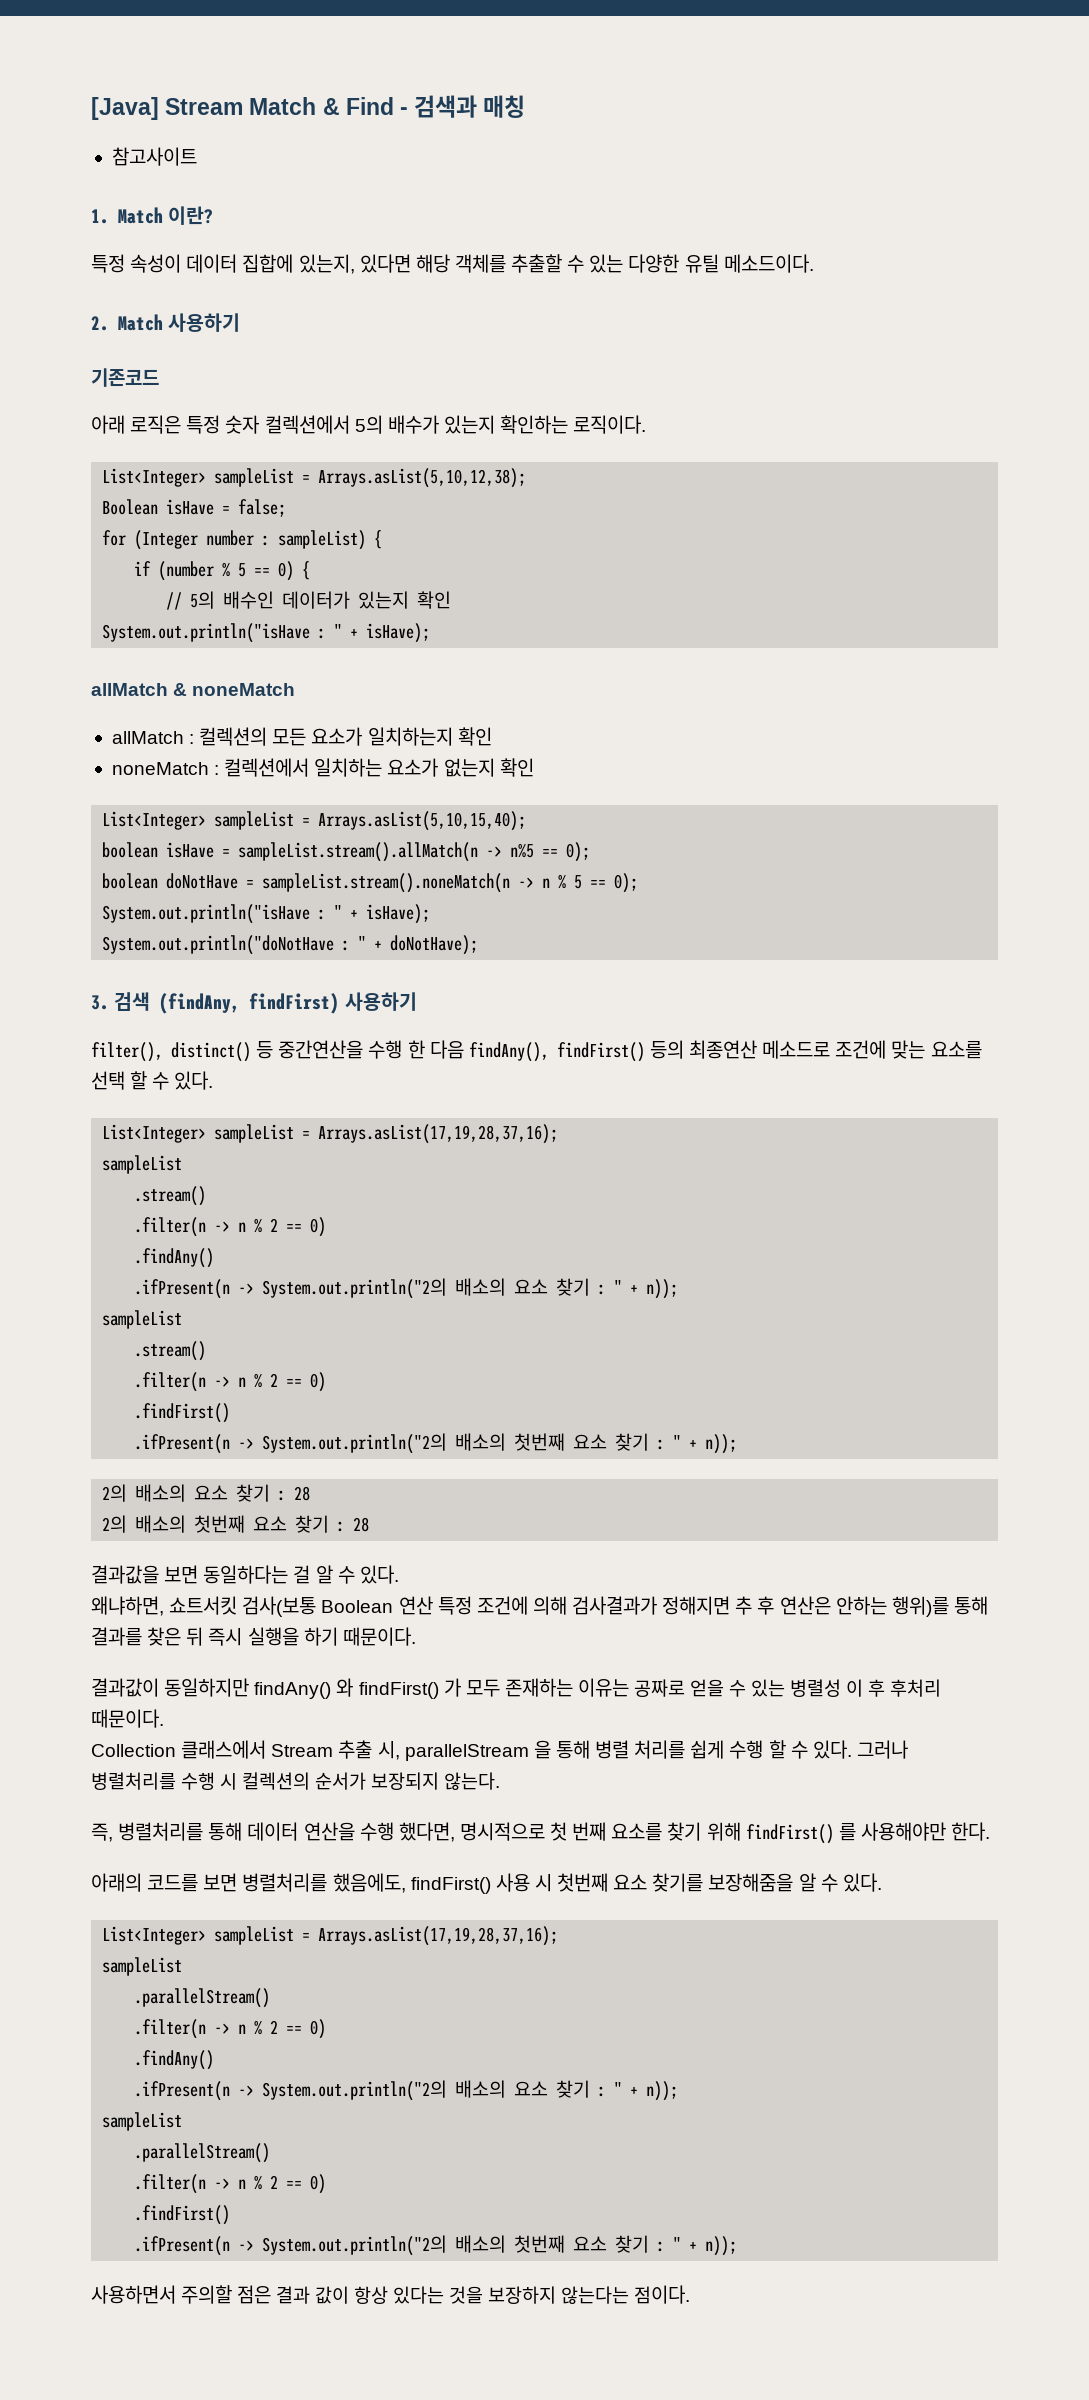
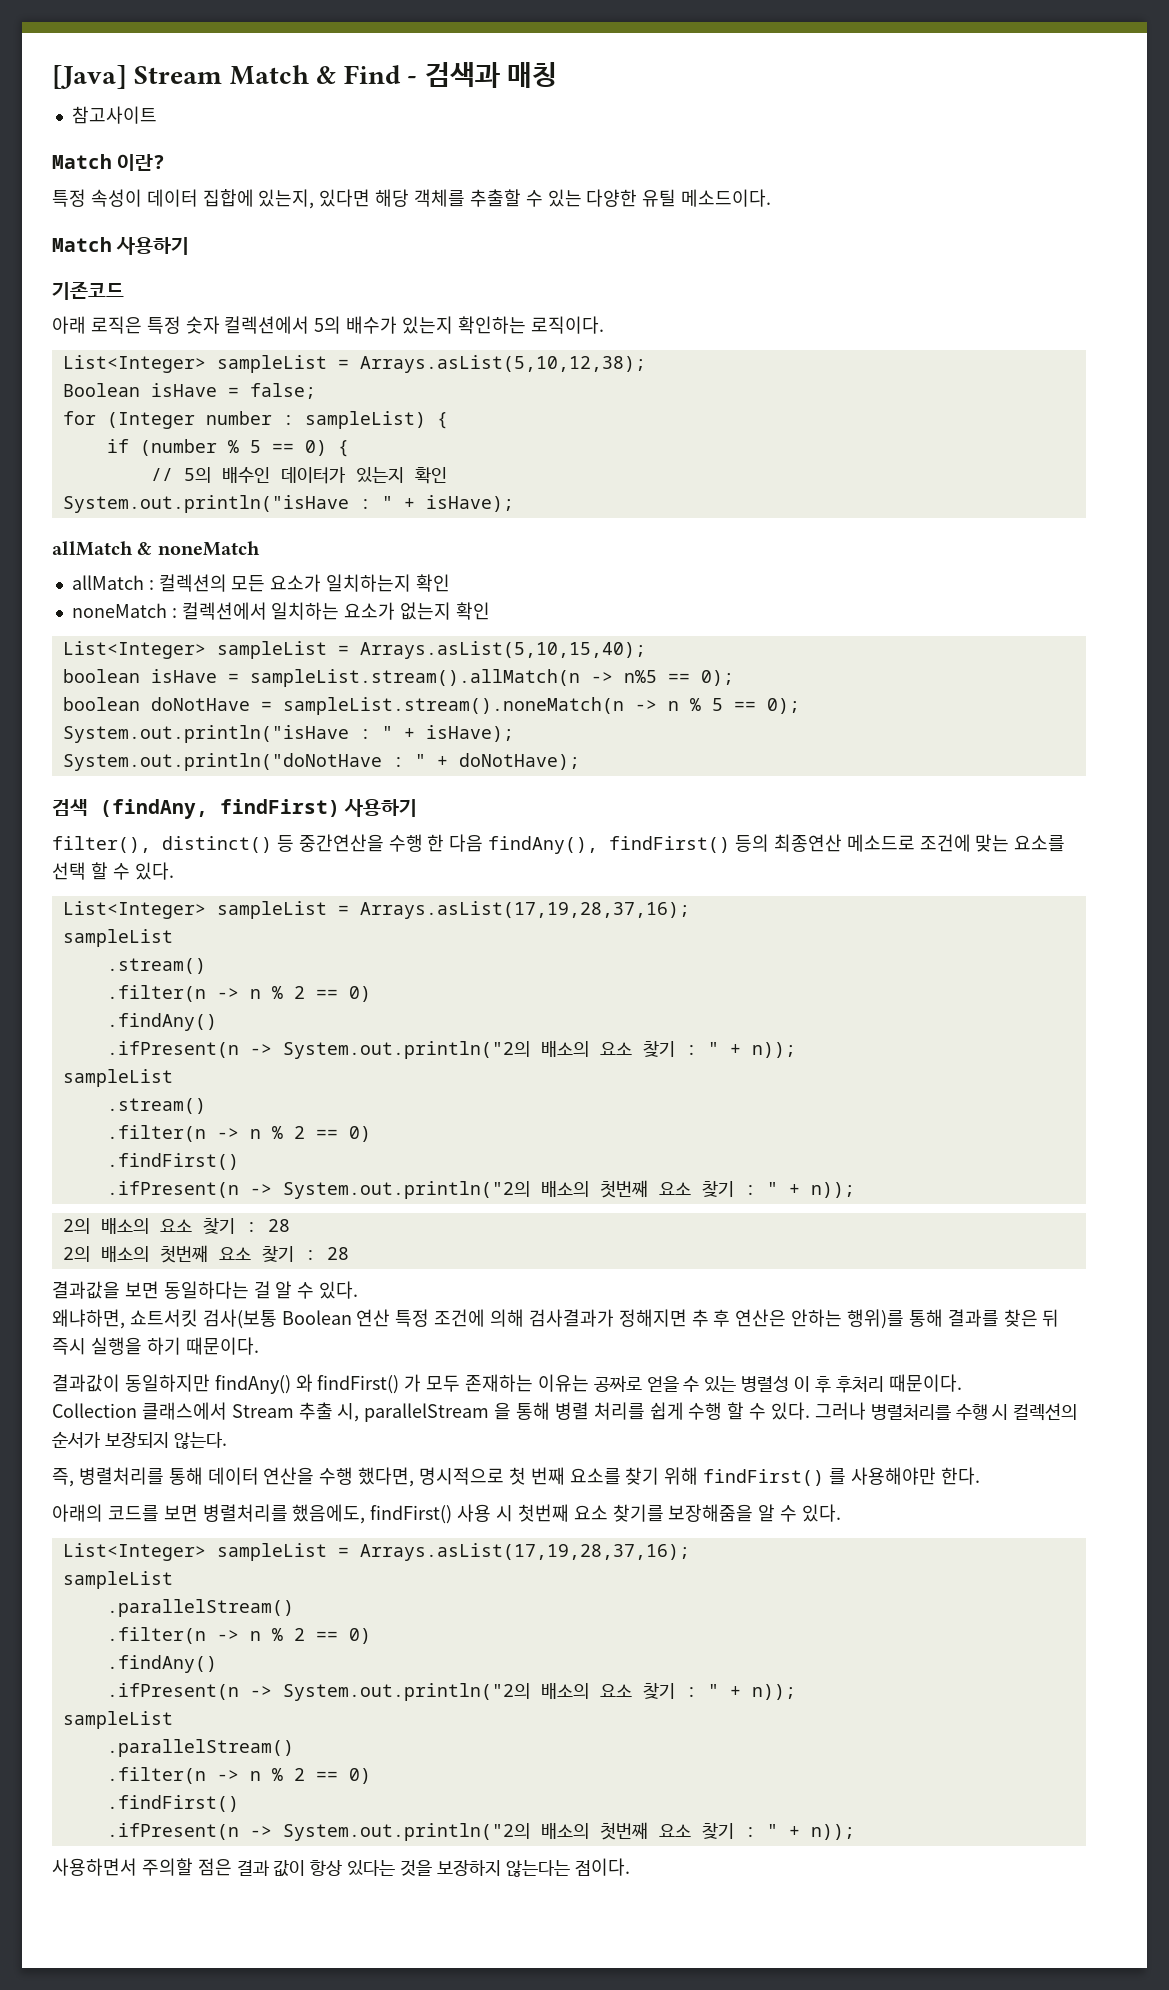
- 1. Match 이란?
+ Match 이란?
- 2. Match 사용하기
+ Match 사용하기
- 3. 검색 (findAny, findFirst) 사용하기
+ 검색 (findAny, findFirst) 사용하기

